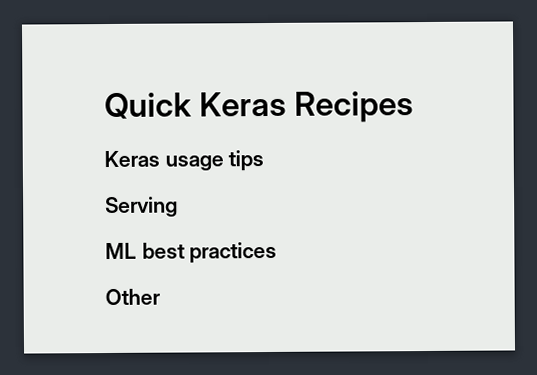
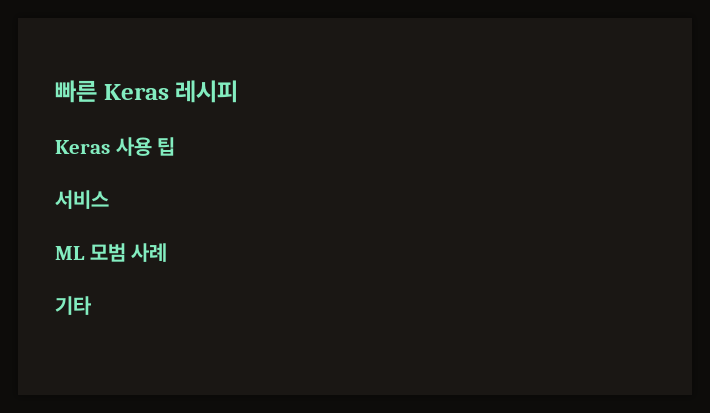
- Quick Keras Recipes
- Keras usage tips
- Serving
- ML best practices
- Other
+ 빠른 Keras 레시피
+ Keras 사용 팁
+ 서비스
+ ML 모범 사례
+ 기타

